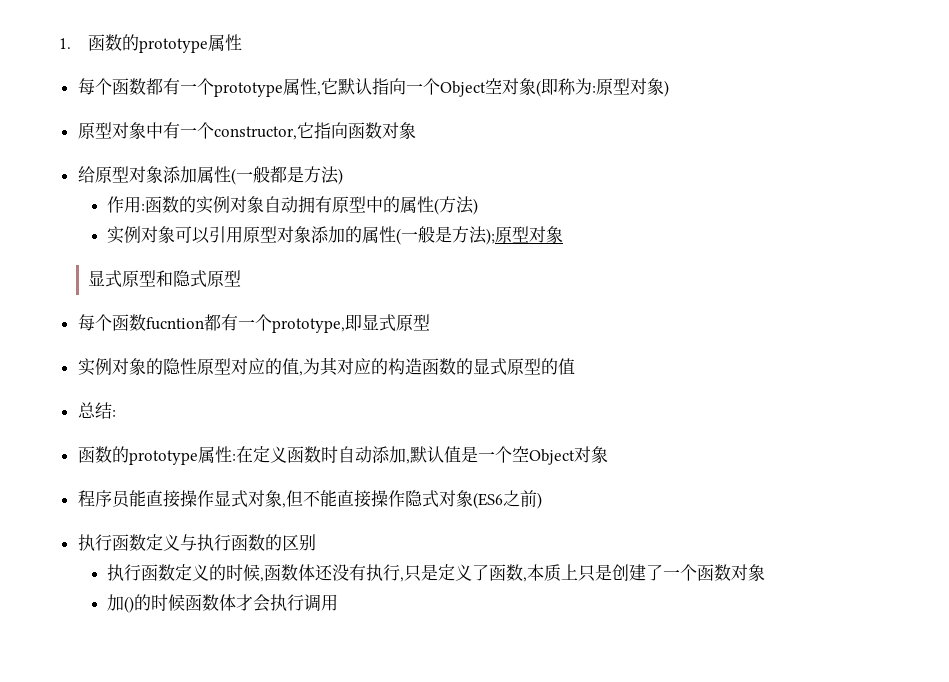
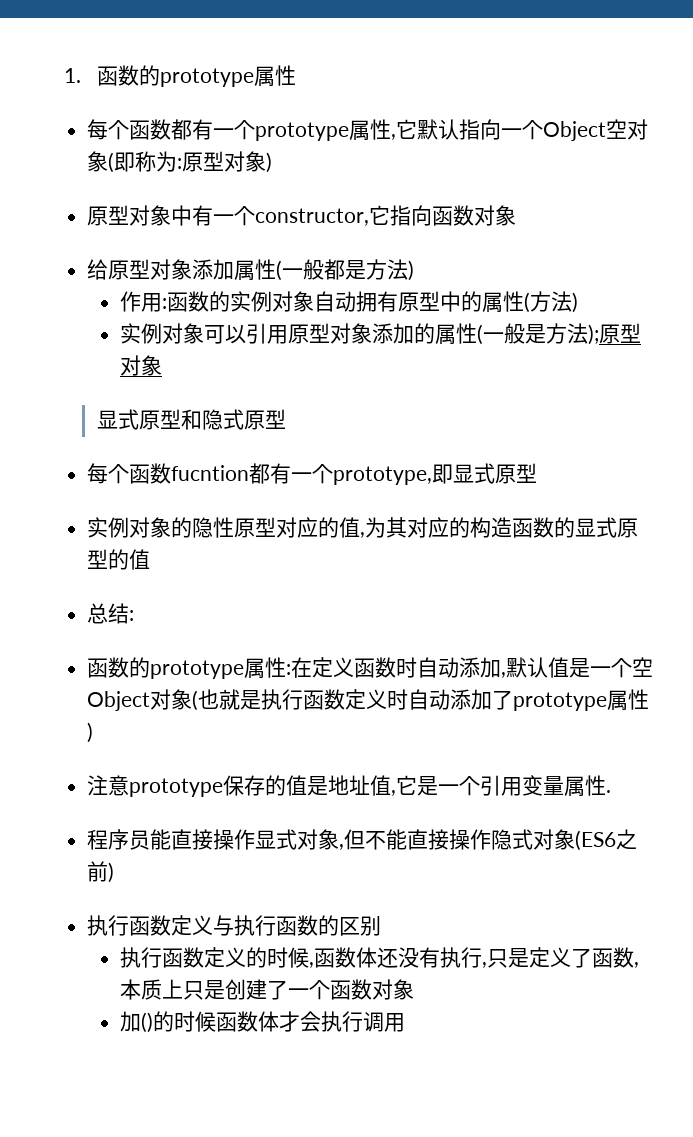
- 函数的prototype属性:在定义函数时自动添加,默认值是一个空Object对象
+ 函数的prototype属性:在定义函数时自动添加,默认值是一个空Object对象(也就是执行函数定义时自动添加了prototype属性)
+ 注意prototype保存的值是地址值,它是一个引用变量属性.

